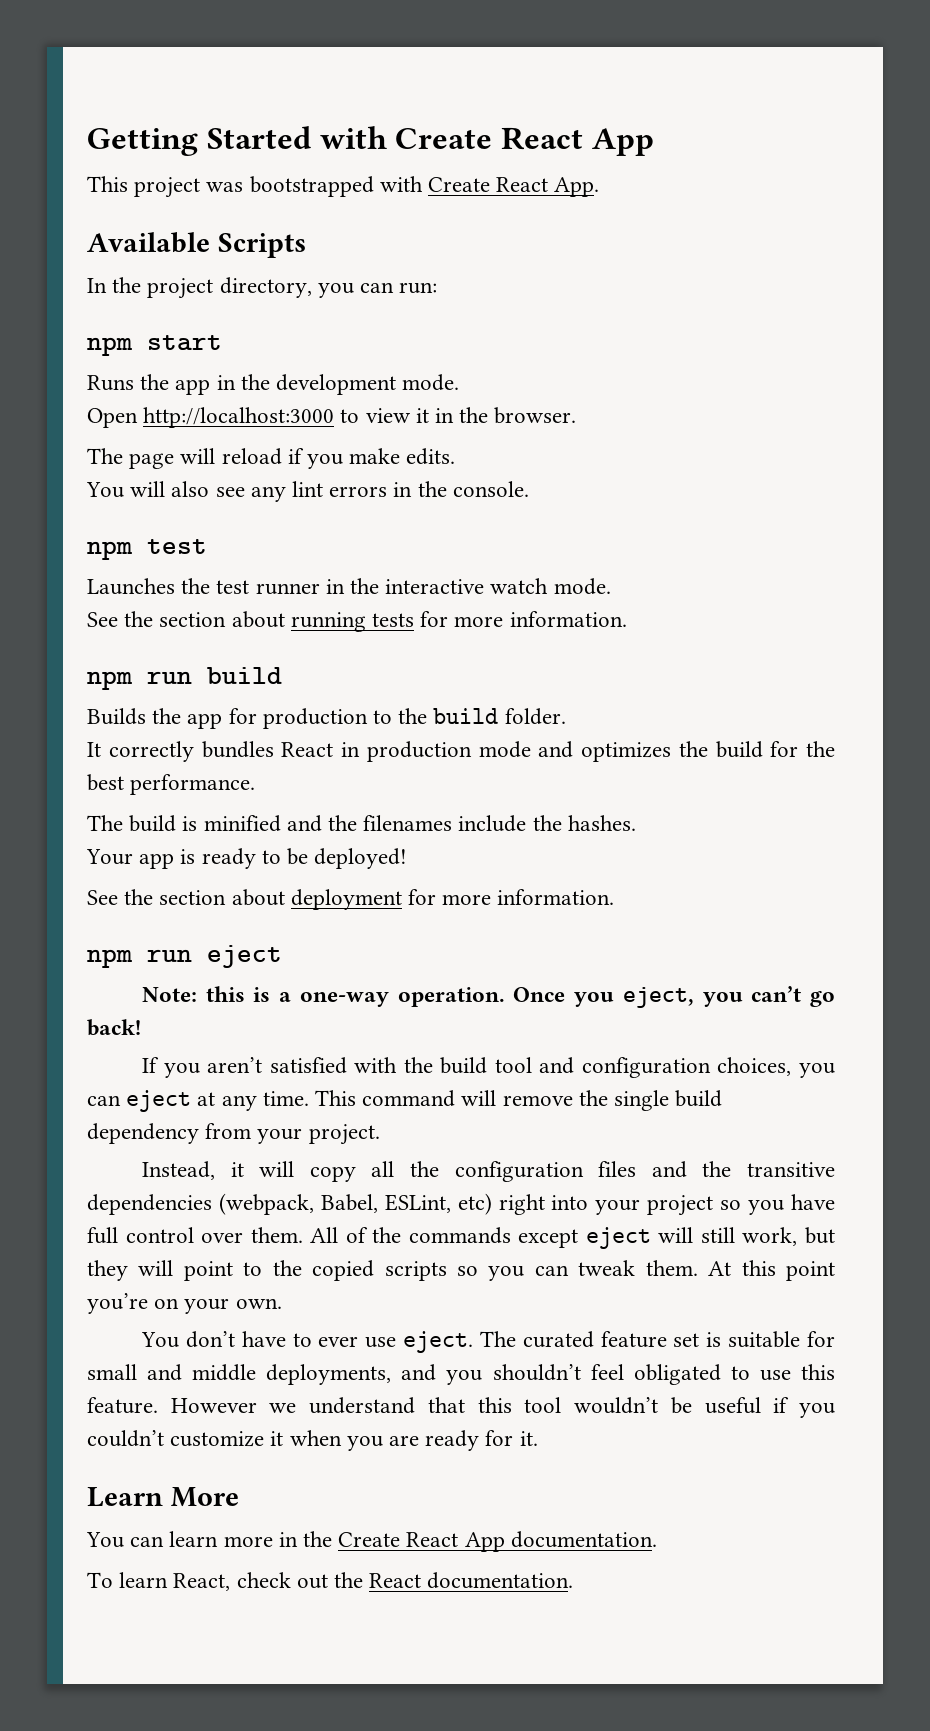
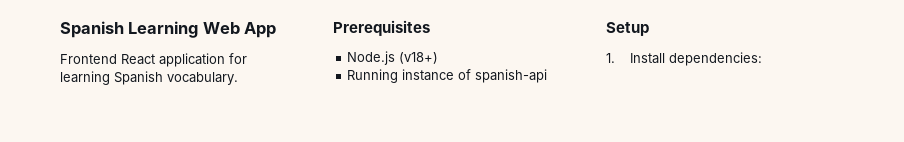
- Getting Started with Create React App
- This project was bootstrapped with Create React App.
- Available Scripts
- In the project directory, you can run:
- npm start
- Runs the app in the development mode.
- Open http://localhost:3000 to view it in the browser.
- The page will reload if you make edits.
- You will also see any lint errors in the console.
- npm test
- Launches the test runner in the interactive watch mode.
- See the section about running tests for more information.
- npm run build
- Builds the app for production to the build folder.
- It correctly bundles React in production mode and optimizes the build for the best performance.
- The build is minified and the filenames include the hashes.
- Your app is ready to be deployed!
- See the section about deployment for more information.
- npm run eject
- Note: this is a one-way operation. Once you eject, you can’t go back!
- If you aren’t satisfied with the build tool and configuration choices, you can eject at any time. This command will remove the single build dependency from your project.
- Instead, it will copy all the configuration files and the transitive dependencies (webpack, Babel, ESLint, etc) right into your project so you have full control over them. All of the commands except eject will still work, but they will point to the copied scripts so you can tweak them. At this point you’re on your own.
- You don’t have to ever use eject. The curated feature set is suitable for small and middle deployments, and you shouldn’t feel obligated to use this feature. However we understand that this tool wouldn’t be useful if you couldn’t customize it when you are ready for it.
- Learn More
- You can learn more in the Create React App documentation.
- To learn React, check out the React documentation.
+ Spanish Learning Web App
+ Frontend React application for learning Spanish vocabulary.
+ Prerequisites
+ Node.js (v18+)
+ Running instance of spanish-api
+ Setup
+ 1. Install dependencies:

